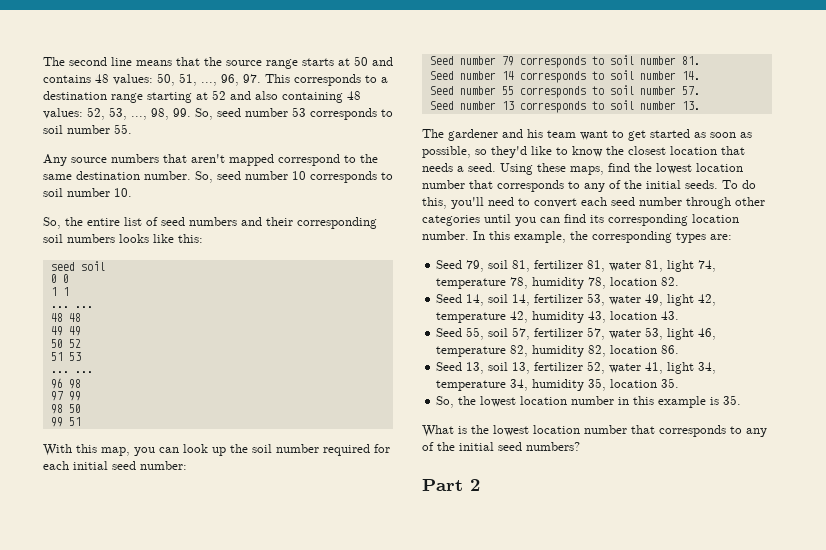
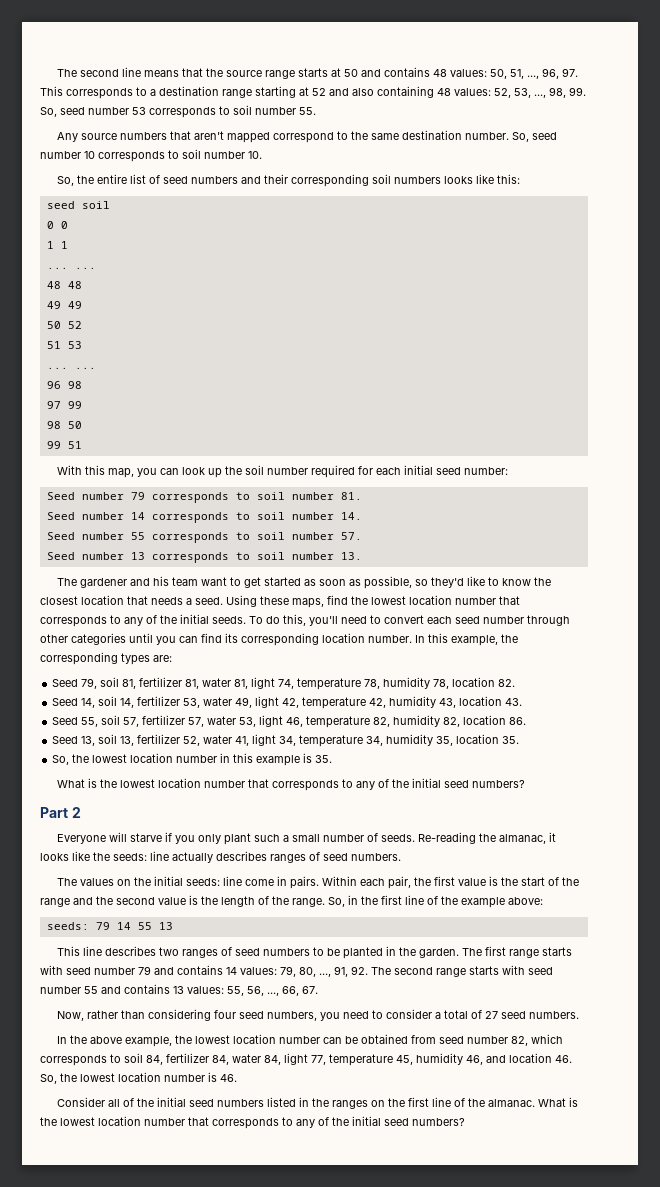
+ Everyone will starve if you only plant such a small number of seeds. Re-reading the almanac, it looks like the seeds: line actually describes ranges of seed numbers.
+ The values on the initial seeds: line come in pairs. Within each pair, the first value is the start of the range and the second value is the length of the range. So, in the first line of the example above:
+ seeds: 79 14 55 13
+ This line describes two ranges of seed numbers to be planted in the garden. The first range starts with seed number 79 and contains 14 values: 79, 80, ..., 91, 92. The second range starts with seed number 55 and contains 13 values: 55, 56, ..., 66, 67.
+ Now, rather than considering four seed numbers, you need to consider a total of 27 seed numbers.
+ In the above example, the lowest location number can be obtained from seed number 82, which corresponds to soil 84, fertilizer 84, water 84, light 77, temperature 45, humidity 46, and location 46. So, the lowest location number is 46.
+ Consider all of the initial seed numbers listed in the ranges on the first line of the almanac. What is the lowest location number that corresponds to any of the initial seed numbers?

